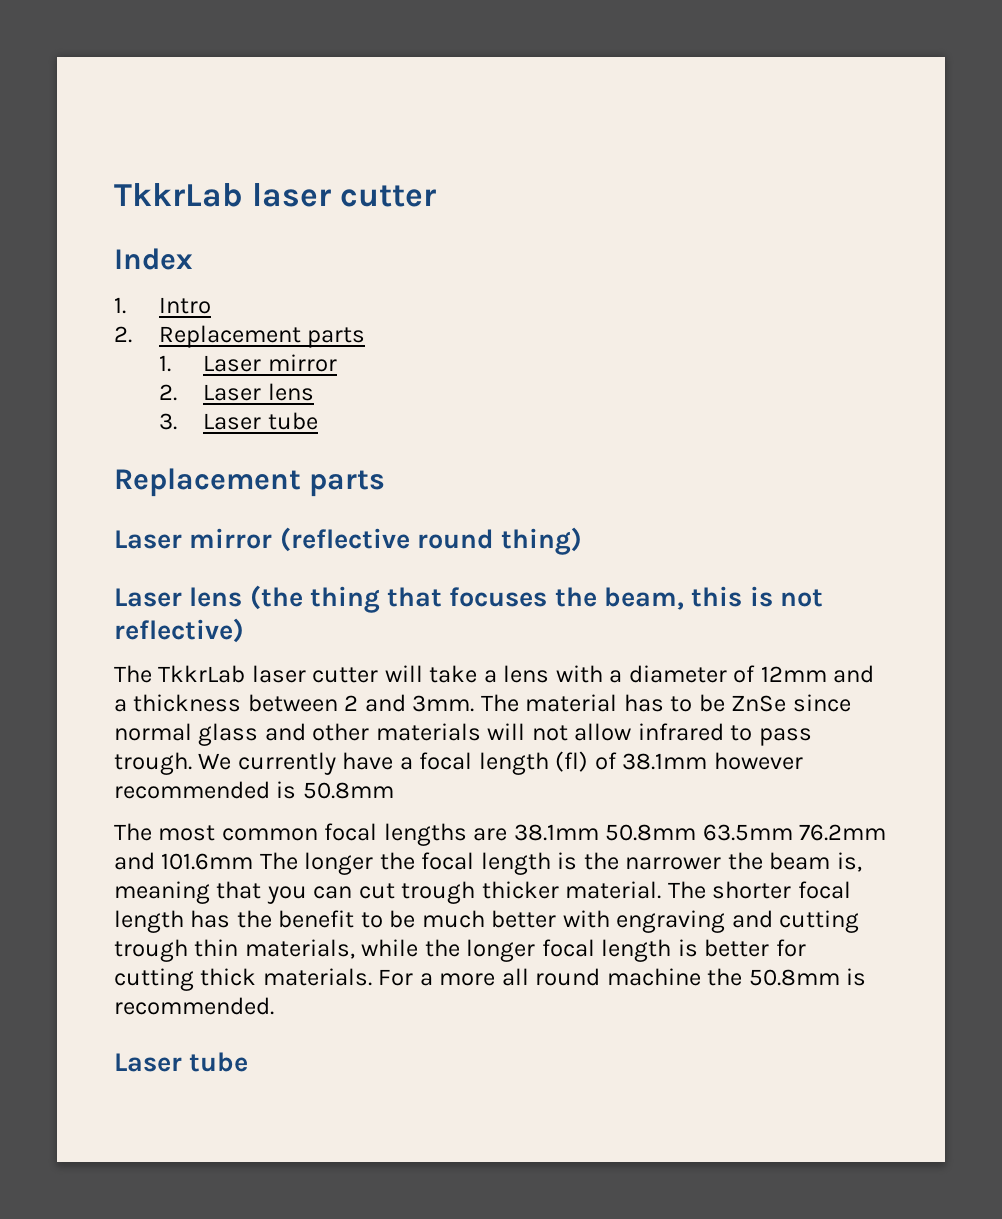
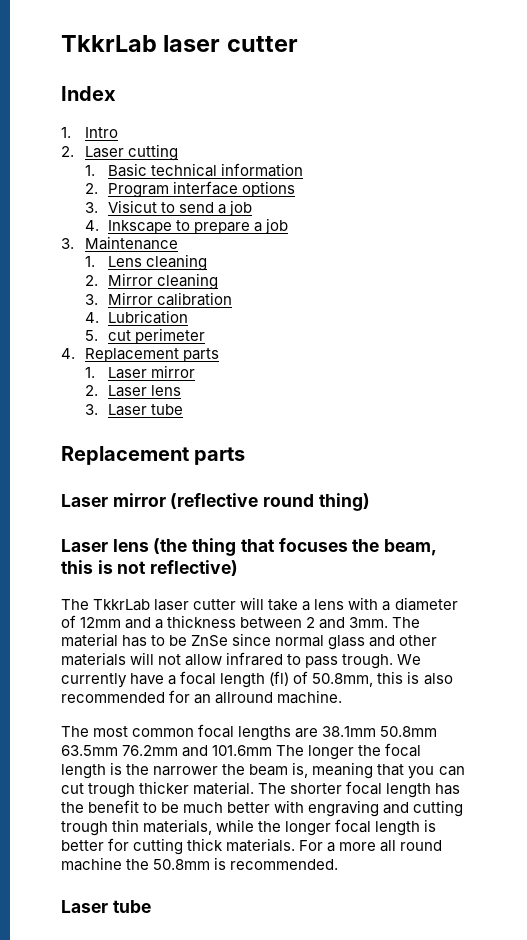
- 2. Replacement parts
+ 2. Laser cutting
+ 1. Basic technical information
+ 2. Program interface options
+ 3. Visicut to send a job
+ 4. Inkscape to prepare a job
+ 3. Maintenance
+ 1. Lens cleaning
+ 2. Mirror cleaning
+ 3. Mirror calibration
+ 4. Lubrication
+ 5. cut perimeter
+ 4. Replacement parts
- We currently have a focal length (fl) of 38.1mm however recommended is 50.8mm
+ We currently have a focal length (fl) of 50.8mm, this is also recommended for an allround machine.

